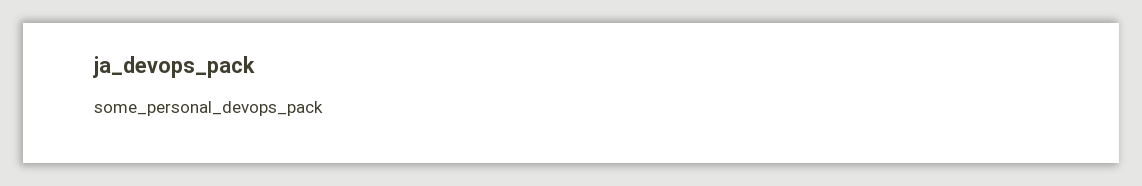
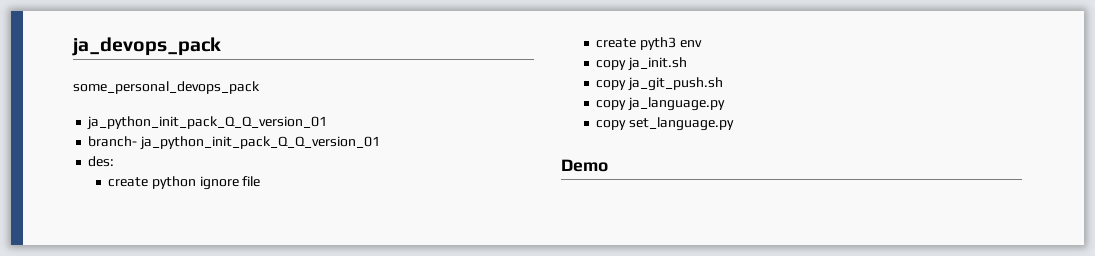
  some_personal_devops_pack
+ ja_python_init_pack_Q_Q_version_01
+ branch- ja_python_init_pack_Q_Q_version_01
+ des:
+ create python ignore file
+ create pyth3 env
+ copy ja_init.sh
+ copy ja_git_push.sh
+ copy ja_language.py
+ copy set_language.py
+ Demo

